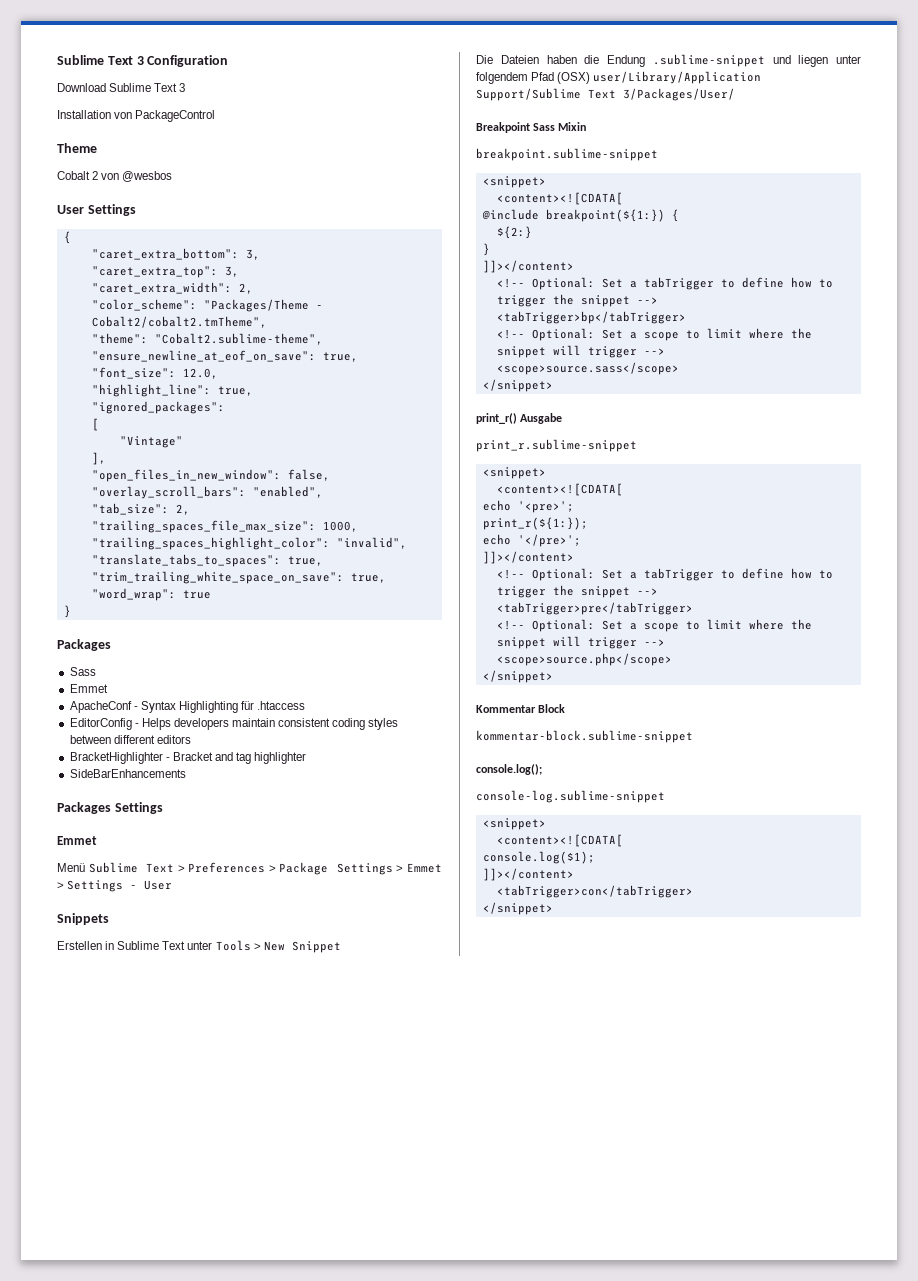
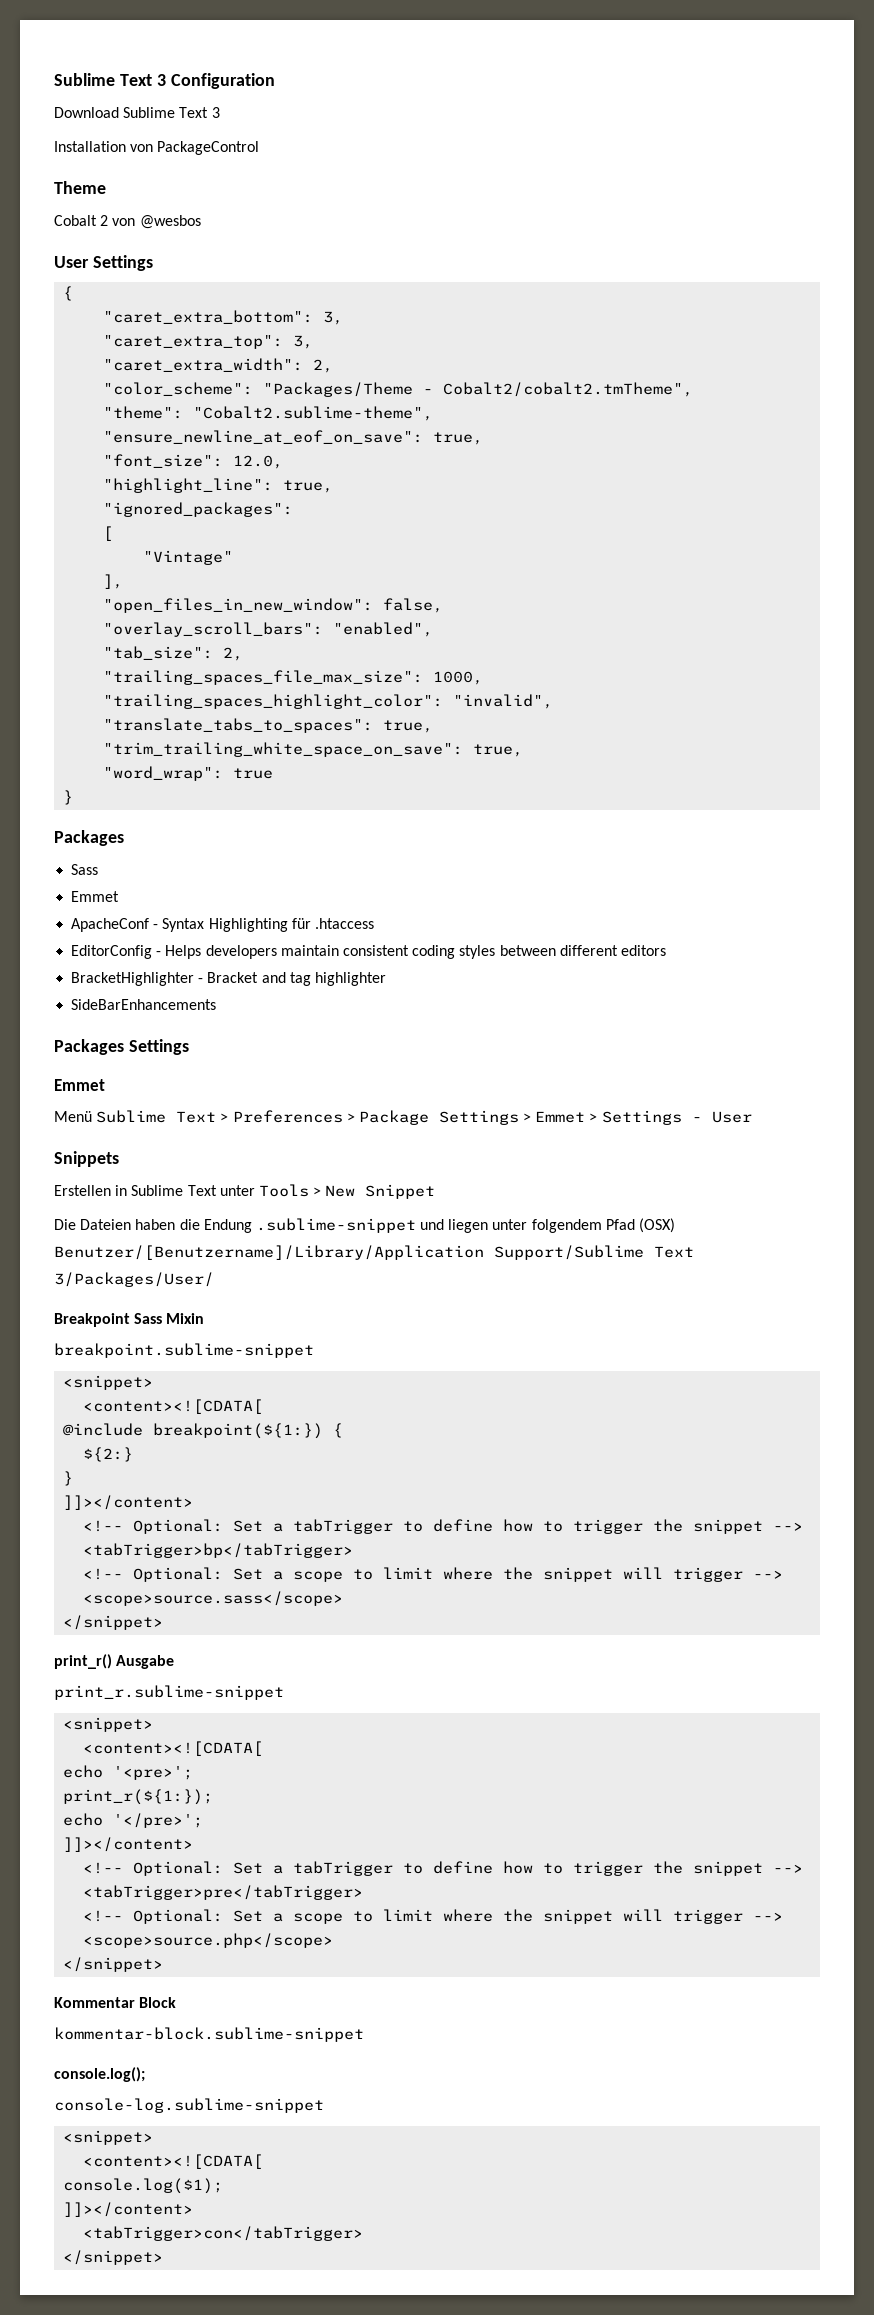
- Die Dateien haben die Endung .sublime-snippet und liegen unter folgendem Pfad (OSX) user/Library/Application Support/Sublime Text 3/Packages/User/
+ Die Dateien haben die Endung .sublime-snippet und liegen unter folgendem Pfad (OSX) Benutzer/[Benutzername]/Library/Application Support/Sublime Text 3/Packages/User/

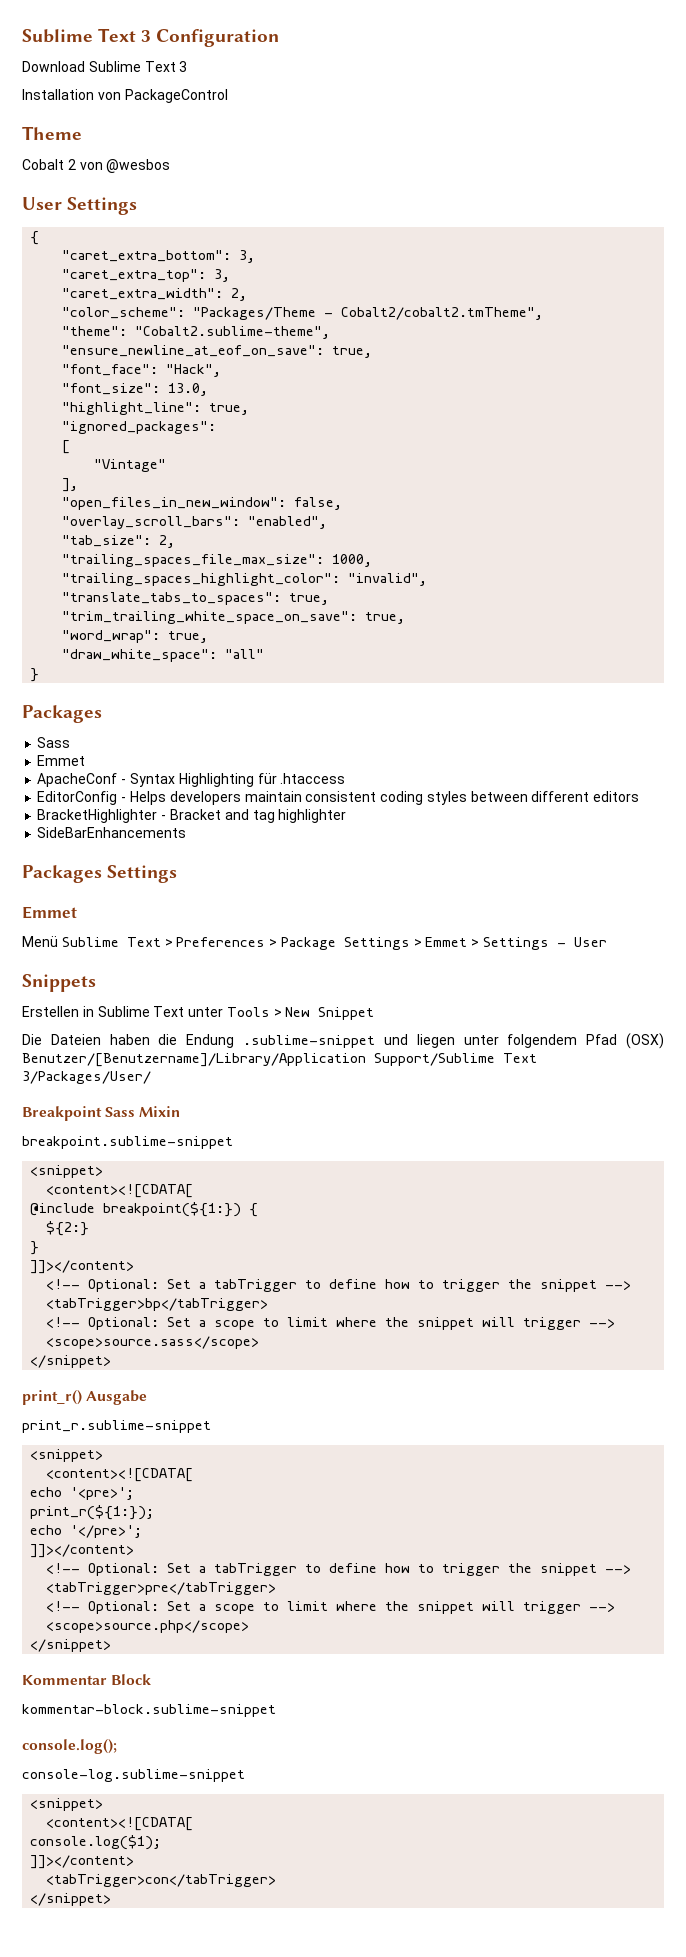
+ "font_face": "Hack",
- "font_size": 12.0,
+ "font_size": 13.0,
- "word_wrap": true
+ "word_wrap": true,
+ "draw_white_space": "all"

